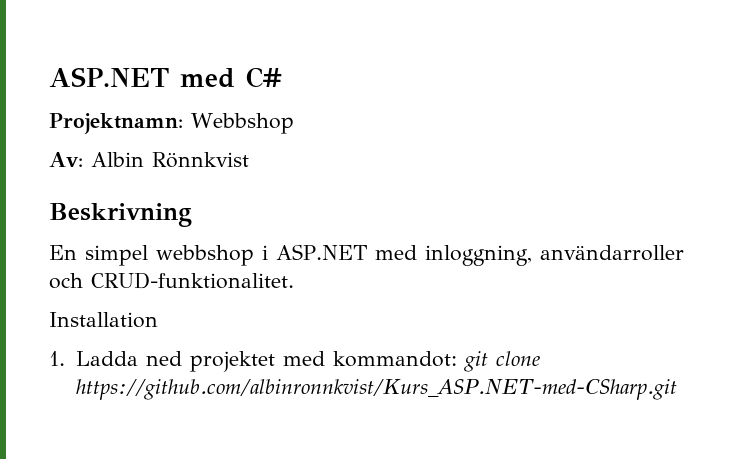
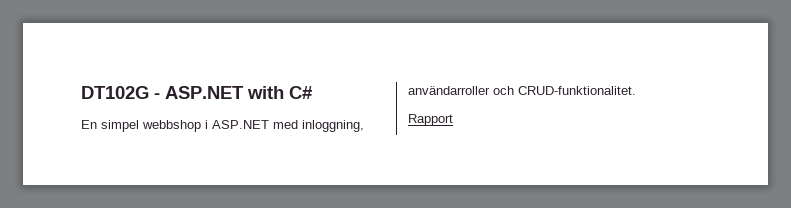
- ASP.NET med C#
- Projektnamn: Webbshop
- Av: Albin Rönnkvist
- Beskrivning
+ DT102G - ASP.NET with C#
- Installation
- 1. Ladda ned projektet med kommandot: git clone https://github.com/albinronnkvist/Kurs_ASP.NET-med-CSharp.git
+ Rapport

